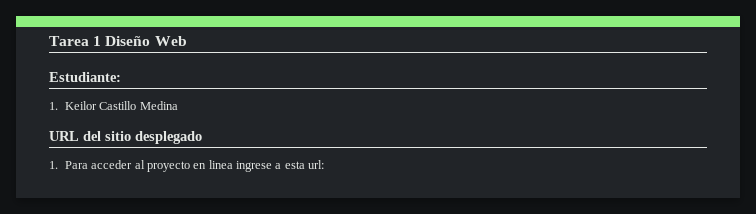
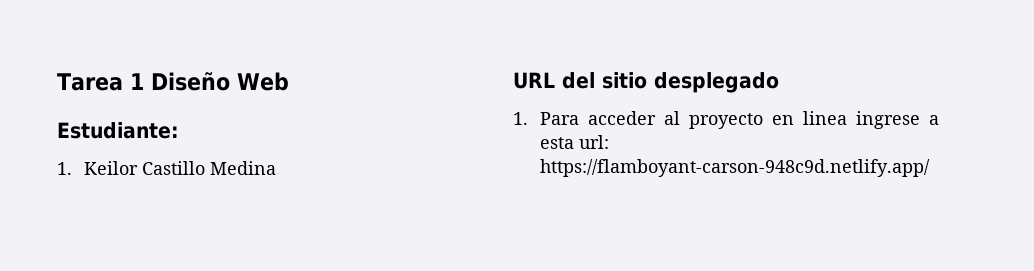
- 1. Para acceder al proyecto en linea ingrese a esta url:
+ 1. Para acceder al proyecto en linea ingrese a esta url: https://flamboyant-carson-948c9d.netlify.app/

